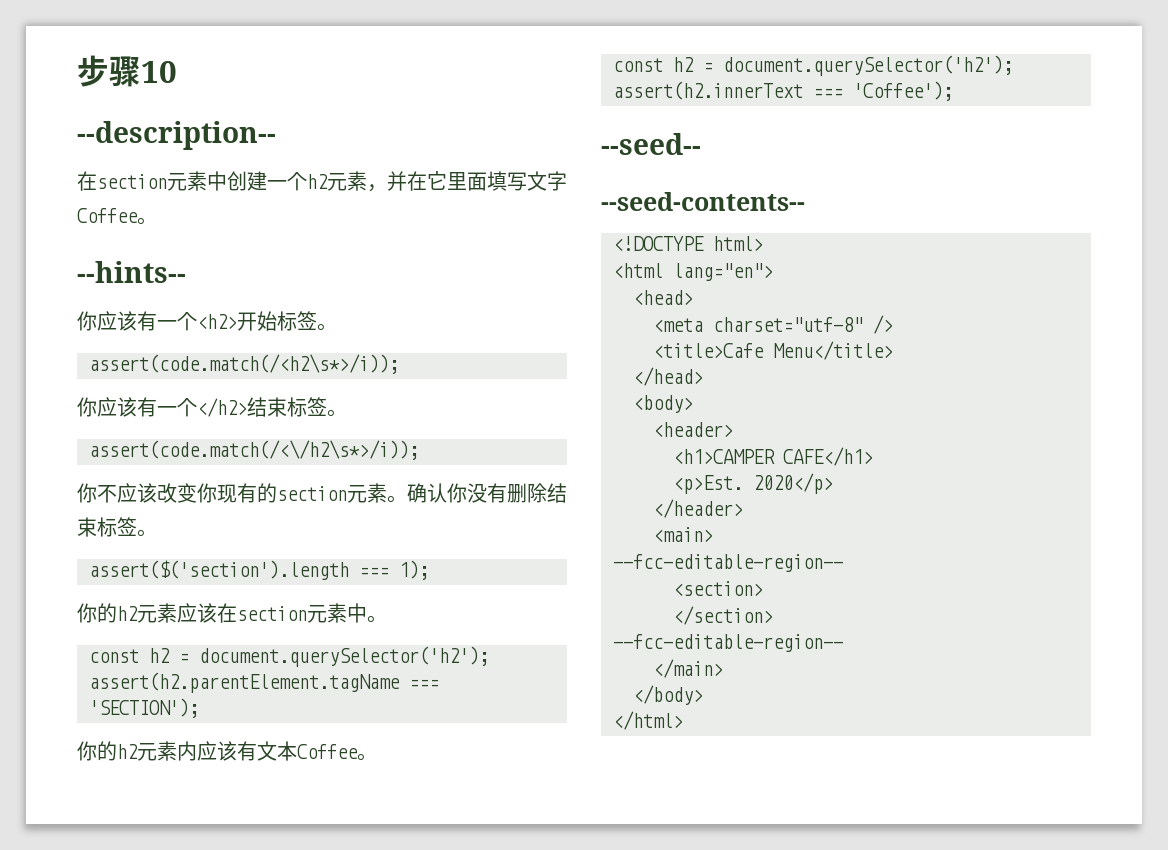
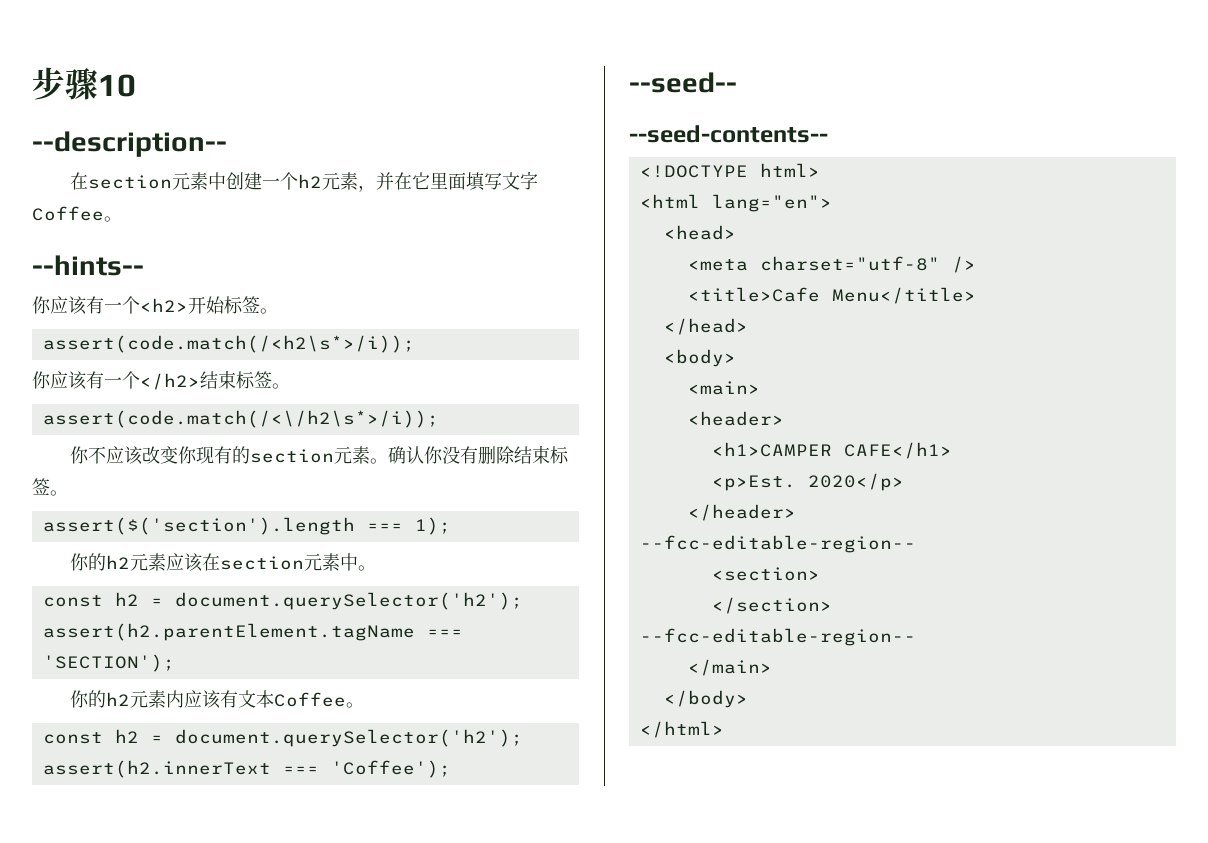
+ <main>
- <main>

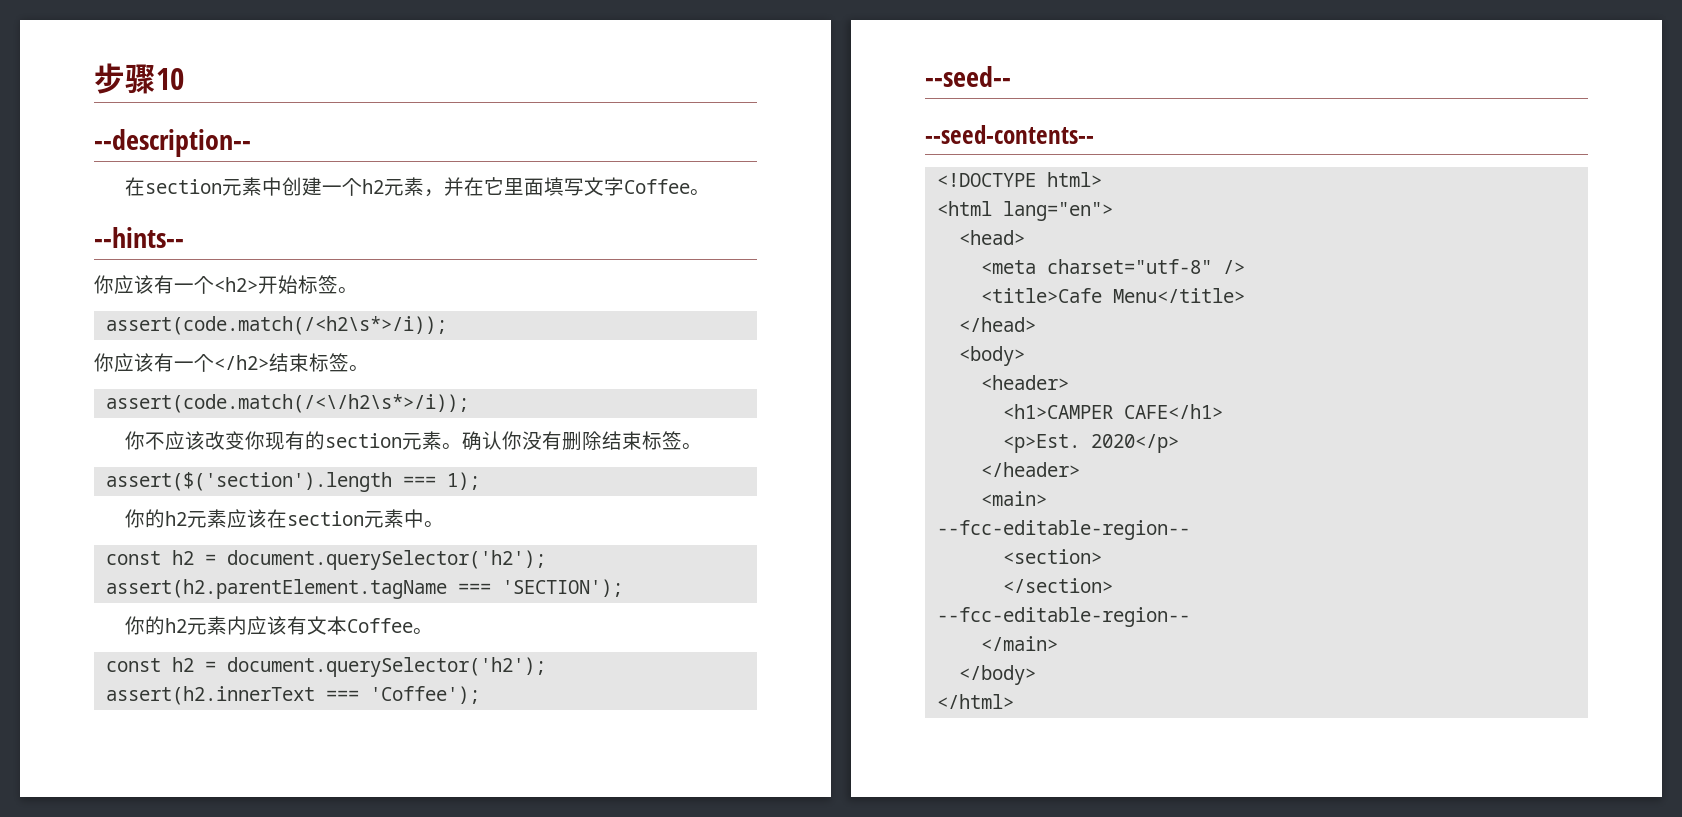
- <main>
+ <main>

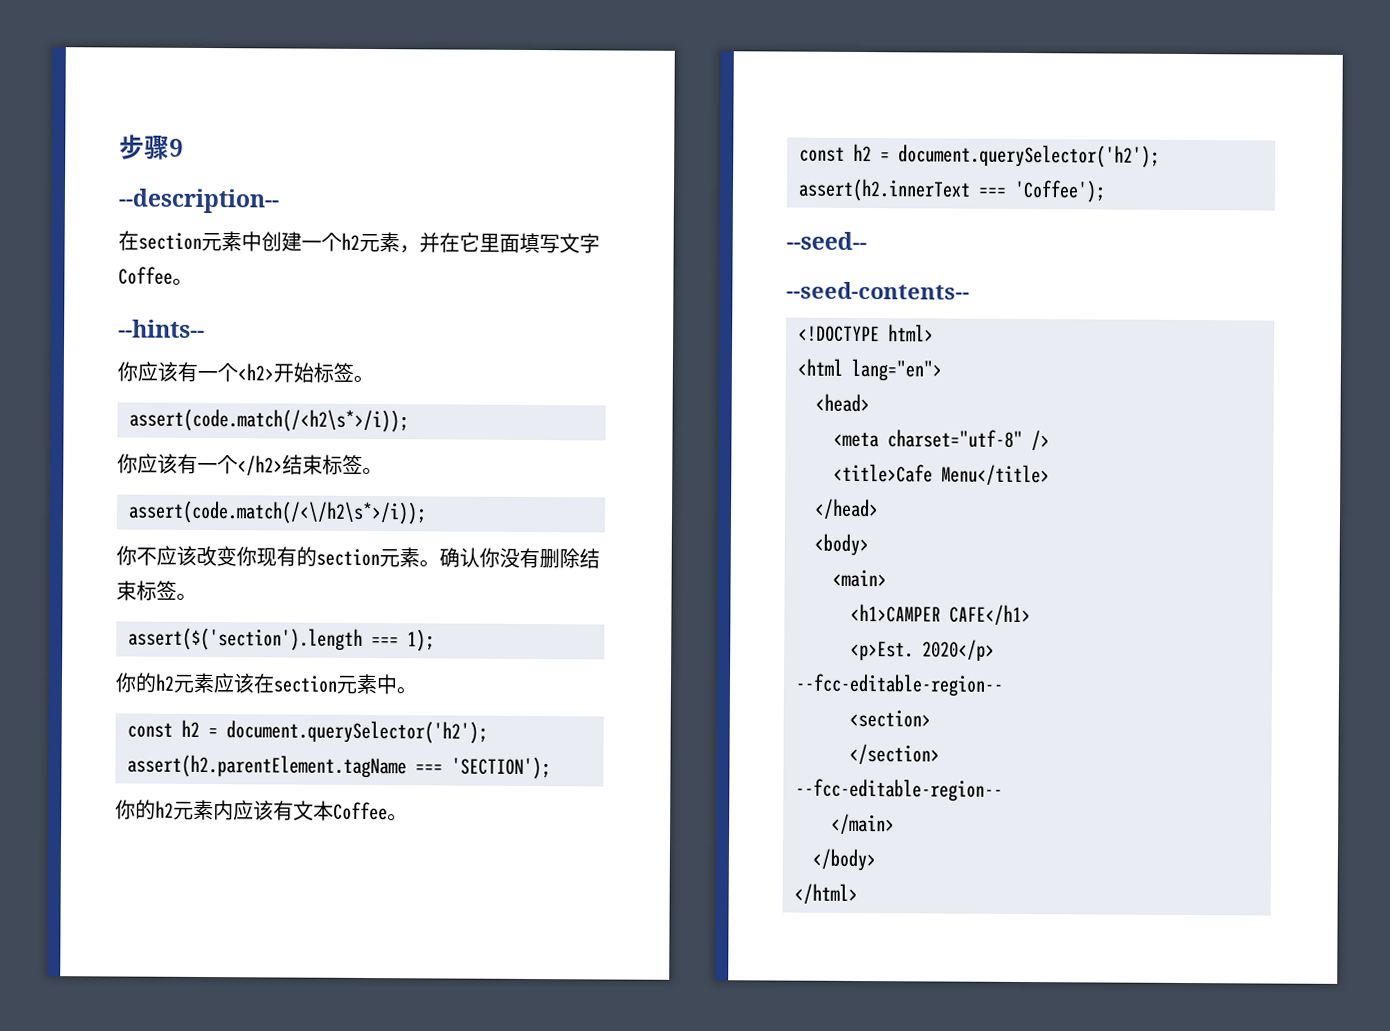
- 步骤10
+ 步骤9
- <header>
+ <main>
- </header>
- <main>

